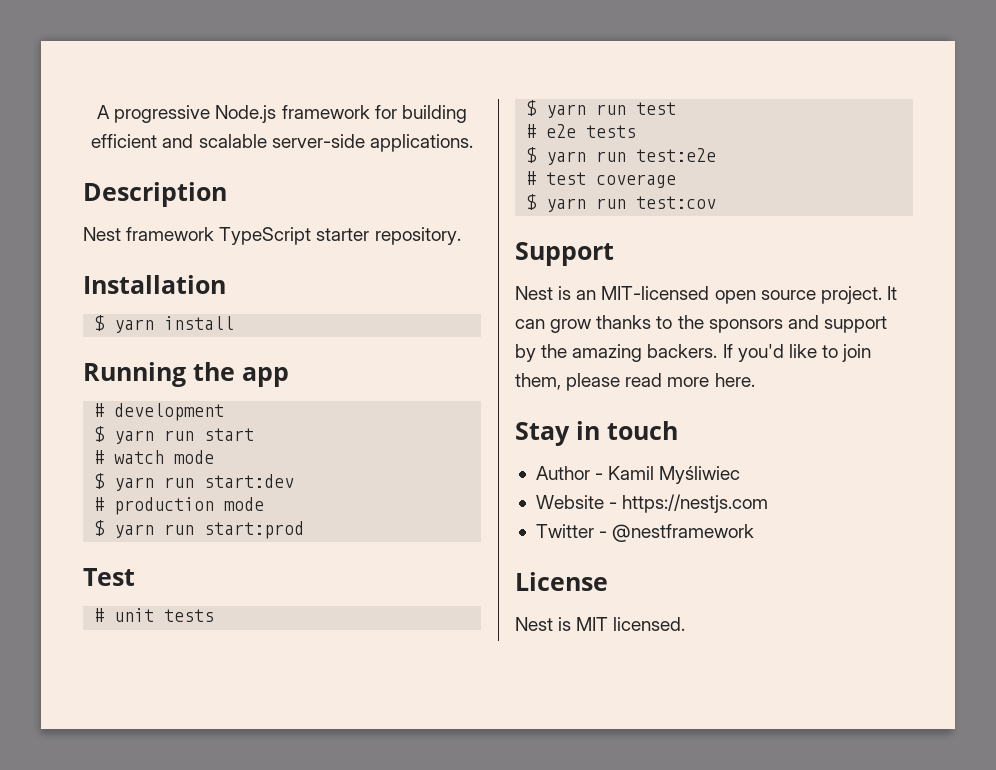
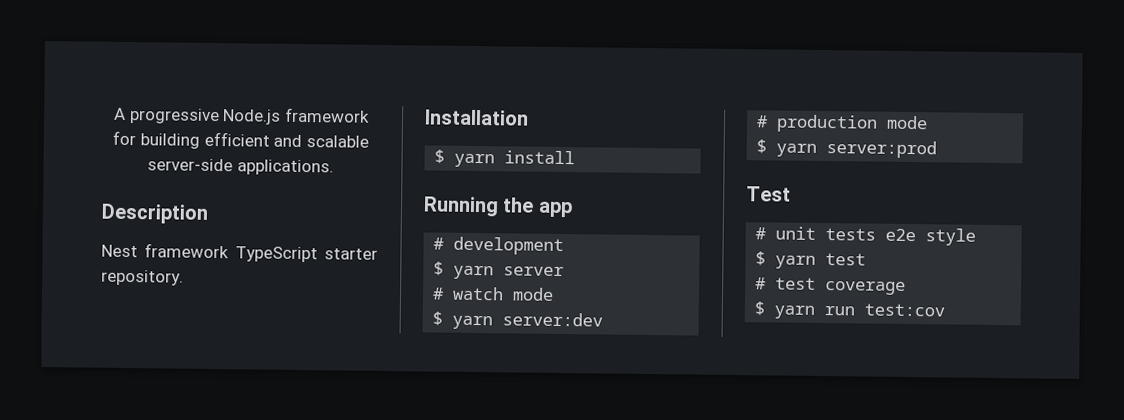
- $ yarn run start
+ $ yarn server
- $ yarn run start:dev
+ $ yarn server:dev
- $ yarn run start:prod
+ $ yarn server:prod
- # unit tests
- $ yarn run test
- # e2e tests
- $ yarn run test:e2e
+ # unit tests e2e style
+ $ yarn test
- Support
- Nest is an MIT-licensed open source project. It can grow thanks to the sponsors and support by the amazing backers. If you'd like to join them, please read more here.
- Stay in touch
- Author - Kamil Myśliwiec
- Website - https://nestjs.com
- Twitter - @nestframework
- License
- Nest is MIT licensed.

